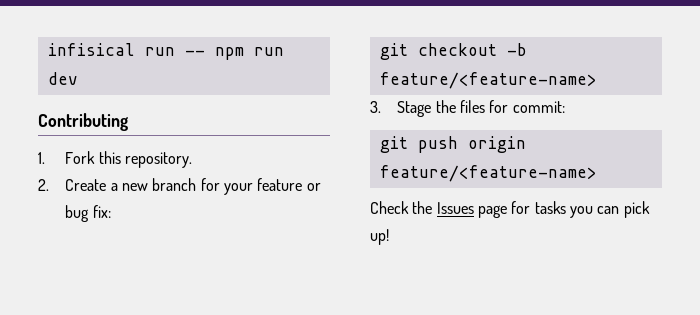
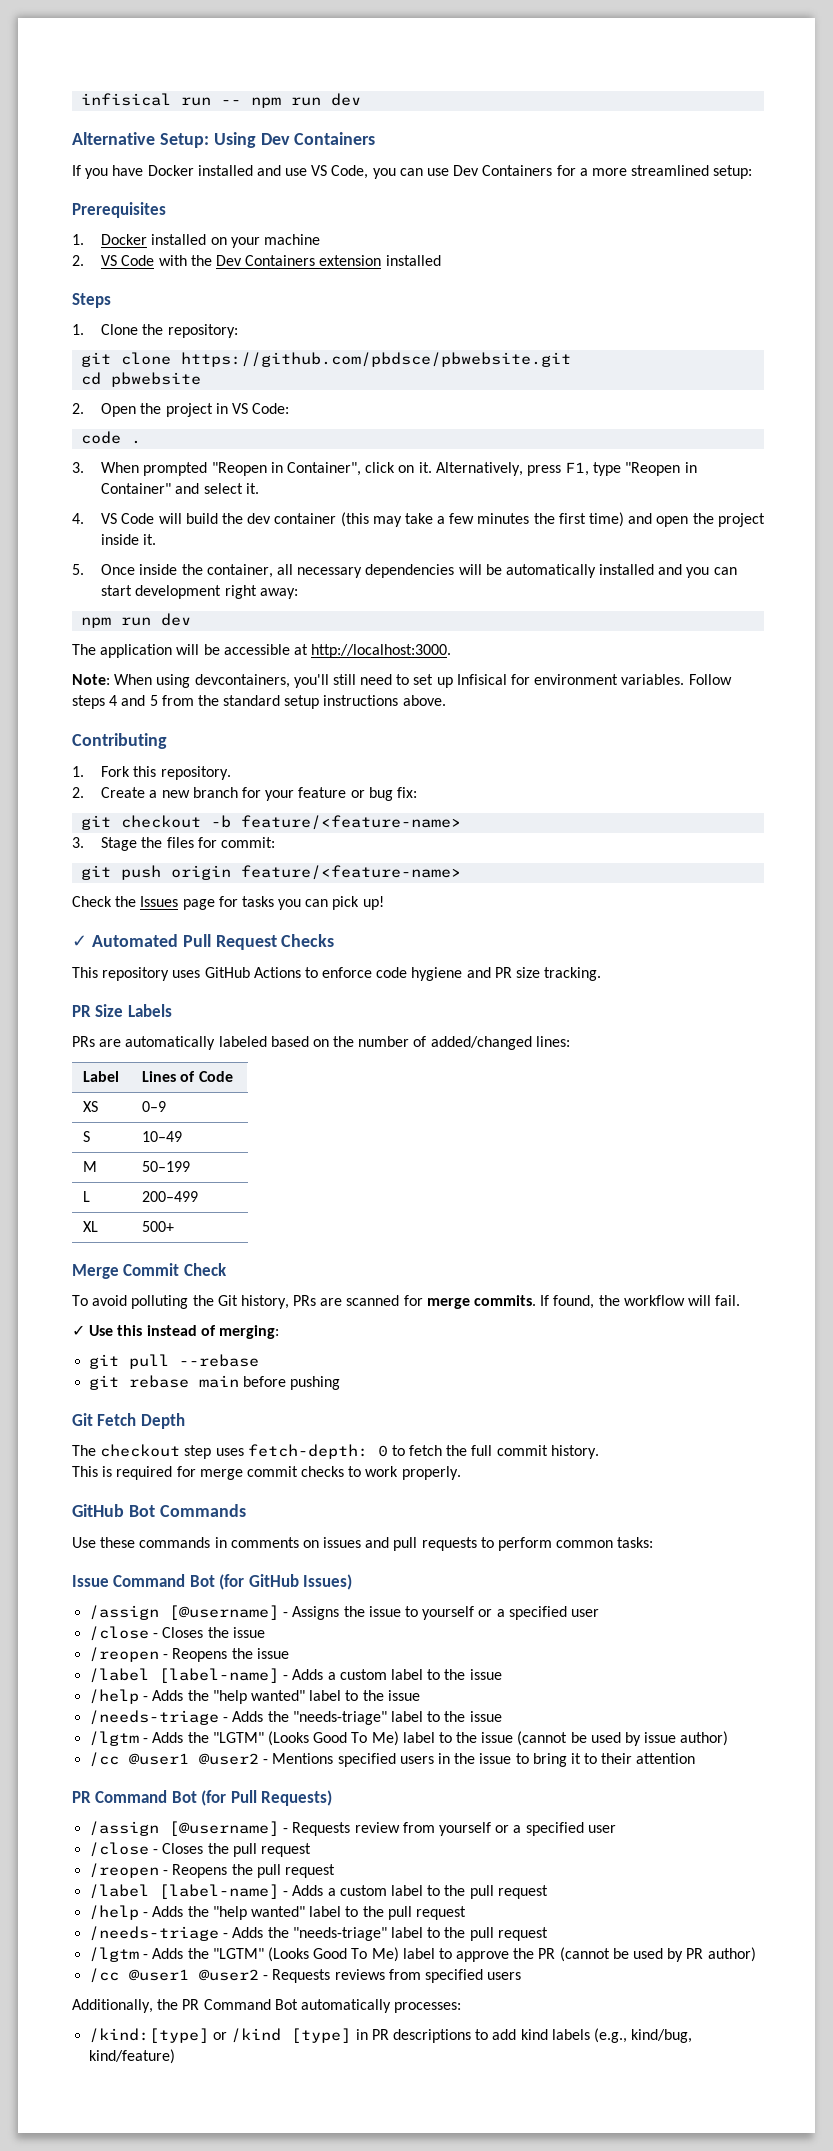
+ Alternative Setup: Using Dev Containers
+ If you have Docker installed and use VS Code, you can use Dev Containers for a more streamlined setup:
+ Prerequisites
+ 1. Docker installed on your machine
+ 2. VS Code with the Dev Containers extension installed
+ Steps
+ 1. Clone the repository:
+ git clone https://github.com/pbdsce/pbwebsite.git
+ cd pbwebsite
+ 2. Open the project in VS Code:
+ code .
+ 3. When prompted "Reopen in Container", click on it. Alternatively, press F1, type "Reopen in Container" and select it.
+ 4. VS Code will build the dev container (this may take a few minutes the first time) and open the project inside it.
+ 5. Once inside the container, all necessary dependencies will be automatically installed and you can start development right away:
+ npm run dev
+ The application will be accessible at http://localhost:3000.
+ Note: When using devcontainers, you'll still need to set up Infisical for environment variables. Follow steps 4 and 5 from the standard setup instructions above.
+ ✓ Automated Pull Request Checks
+ This repository uses GitHub Actions to enforce code hygiene and PR size tracking.
+ PR Size Labels
+ PRs are automatically labeled based on the number of added/changed lines:
+ Label | Lines of Code
+ XS | 0–9
+ S | 10–49
+ M | 50–199
+ L | 200–499
+ XL | 500+
+ Merge Commit Check
+ To avoid polluting the Git history, PRs are scanned for merge commits. If found, the workflow will fail.
+ ✓ Use this instead of merging:
+ git pull --rebase
+ git rebase main before pushing
+ Git Fetch Depth
+ The checkout step uses fetch-depth: 0 to fetch the full commit history.
+ This is required for merge commit checks to work properly.
+ GitHub Bot Commands
+ Use these commands in comments on issues and pull requests to perform common tasks:
+ Issue Command Bot (for GitHub Issues)
+ /assign [@username] - Assigns the issue to yourself or a specified user
+ /close - Closes the issue
+ /reopen - Reopens the issue
+ /label [label-name] - Adds a custom label to the issue
+ /help - Adds the "help wanted" label to the issue
+ /needs-triage - Adds the "needs-triage" label to the issue
+ /lgtm - Adds the "LGTM" (Looks Good To Me) label to the issue (cannot be used by issue author)
+ /cc @user1 @user2 - Mentions specified users in the issue to bring it to their attention
+ PR Command Bot (for Pull Requests)
+ /assign [@username] - Requests review from yourself or a specified user
+ /close - Closes the pull request
+ /reopen - Reopens the pull request
+ /label [label-name] - Adds a custom label to the pull request
+ /help - Adds the "help wanted" label to the pull request
+ /needs-triage - Adds the "needs-triage" label to the pull request
+ /lgtm - Adds the "LGTM" (Looks Good To Me) label to approve the PR (cannot be used by PR author)
+ /cc @user1 @user2 - Requests reviews from specified users
+ Additionally, the PR Command Bot automatically processes:
+ /kind:[type] or /kind [type] in PR descriptions to add kind labels (e.g., kind/bug, kind/feature)

